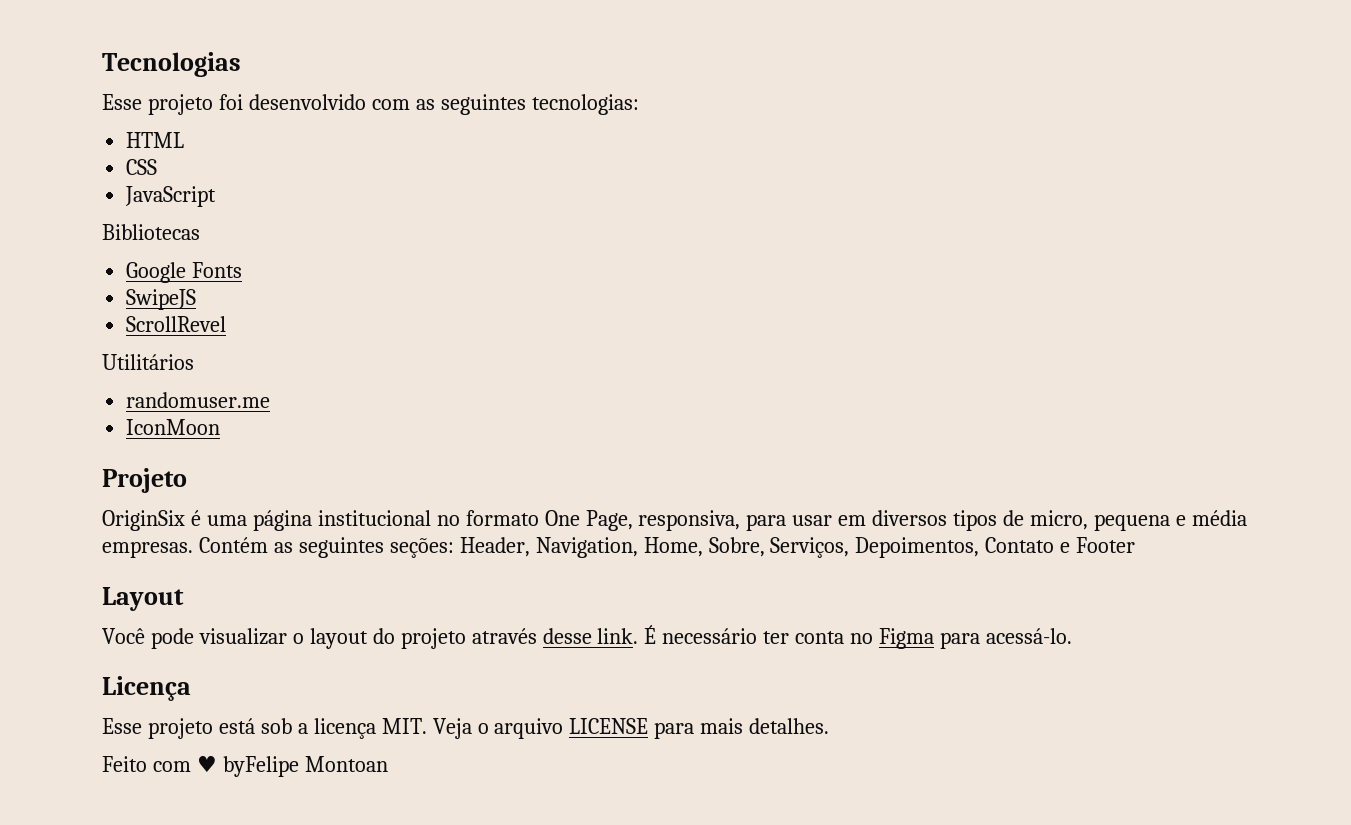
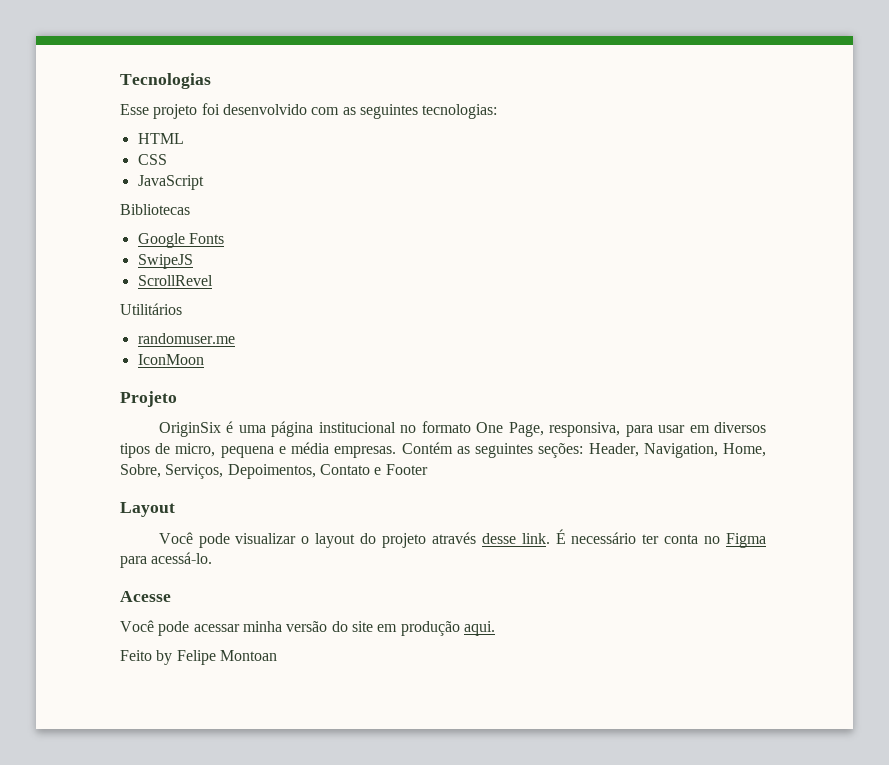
- Licença
- Esse projeto está sob a licença MIT. Veja o arquivo LICENSE para mais detalhes.
- Feito com ♥ byFelipe Montoan
+ Acesse
+ Você pode acessar minha versão do site em produção aqui.
+ Feito by Felipe Montoan

